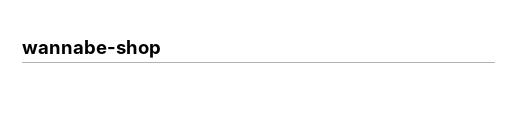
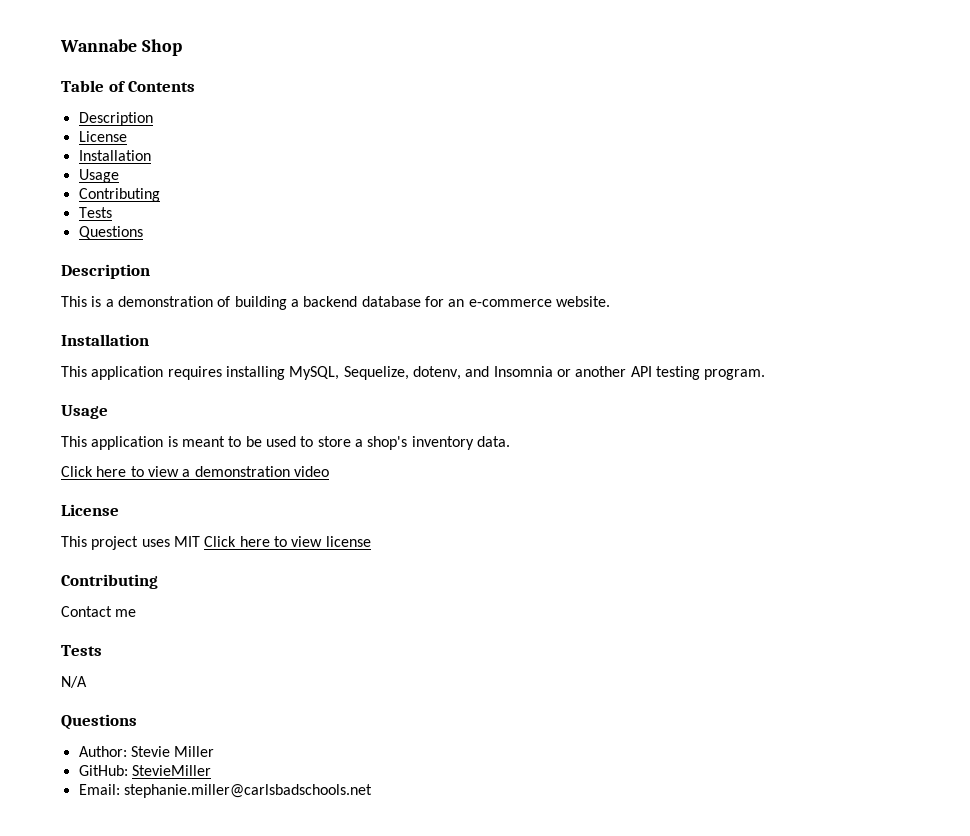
- wannabe-shop
+ Wannabe Shop
+ Table of Contents
+ Description
+ License
+ Installation
+ Usage
+ Contributing
+ Tests
+ Questions
+ Description
+ This is a demonstration of building a backend database for an e-commerce website.
+ Installation
+ This application requires installing MySQL, Sequelize, dotenv, and Insomnia or another API testing program.
+ Usage
+ This application is meant to be used to store a shop's inventory data.
+ Click here to view a demonstration video
+ License
+ This project uses MIT Click here to view license
+ Contributing
+ Contact me
+ Tests
+ N/A
+ Questions
+ Author: Stevie Miller
+ GitHub: StevieMiller
+ Email: stephanie.miller@carlsbadschools.net

